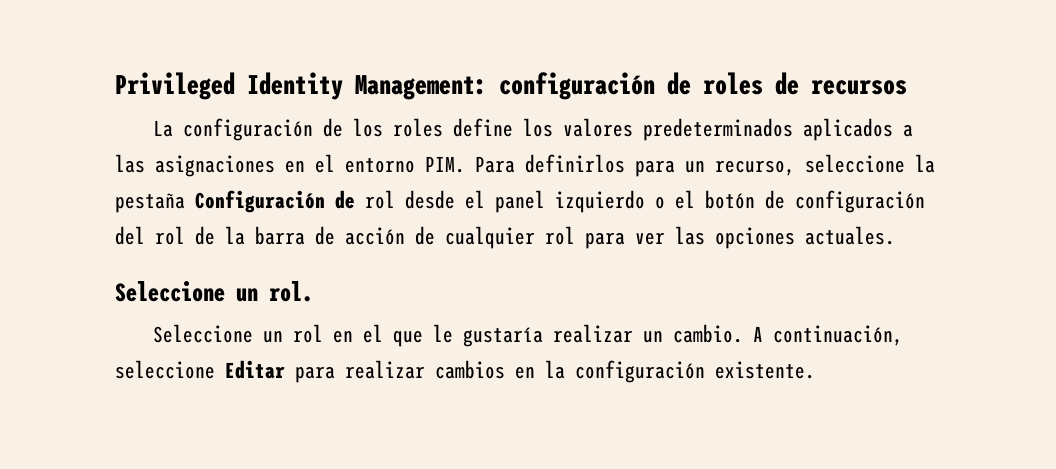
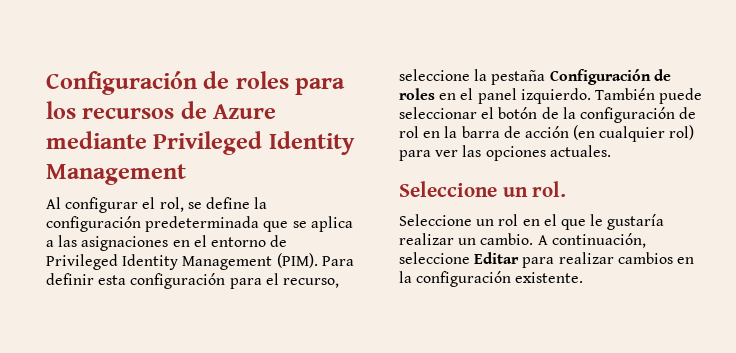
- Privileged Identity Management: configuración de roles de recursos
- La configuración de los roles define los valores predeterminados aplicados a las asignaciones en el entorno PIM. Para definirlos para un recurso, seleccione la pestaña Configuración de rol desde el panel izquierdo o el botón de configuración del rol de la barra de acción de cualquier rol para ver las opciones actuales.
+ Configuración de roles para los recursos de Azure mediante Privileged Identity Management
+ Al configurar el rol, se define la configuración predeterminada que se aplica a las asignaciones en el entorno de Privileged Identity Management (PIM). Para definir esta configuración para el recurso, seleccione la pestaña Configuración de roles en el panel izquierdo. También puede seleccionar el botón de la configuración de rol en la barra de acción (en cualquier rol) para ver las opciones actuales.

